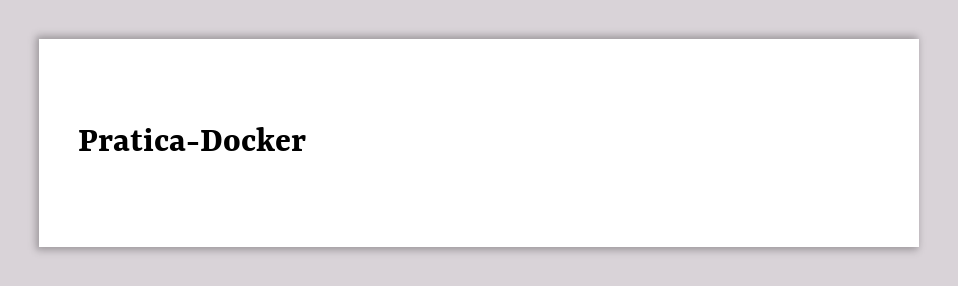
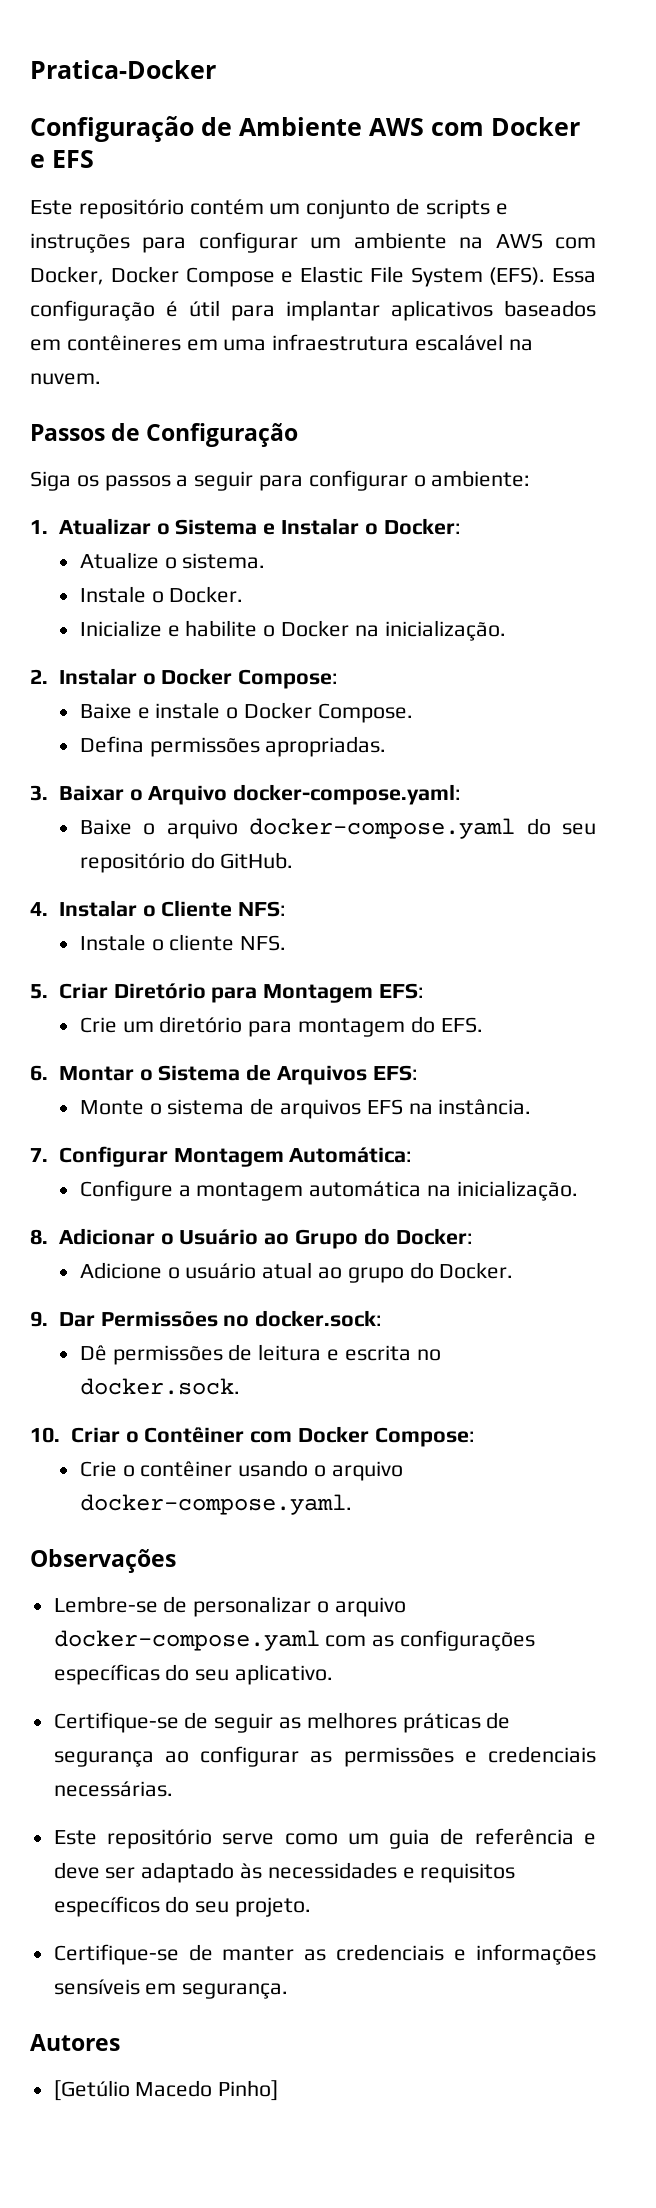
+ Configuração de Ambiente AWS com Docker e EFS
+ Este repositório contém um conjunto de scripts e instruções para configurar um ambiente na AWS com Docker, Docker Compose e Elastic File System (EFS). Essa configuração é útil para implantar aplicativos baseados em contêineres em uma infraestrutura escalável na nuvem.
+ Passos de Configuração
+ Siga os passos a seguir para configurar o ambiente:
+ 1. Atualizar o Sistema e Instalar o Docker:
+ Atualize o sistema.
+ Instale o Docker.
+ Inicialize e habilite o Docker na inicialização.
+ 2. Instalar o Docker Compose:
+ Baixe e instale o Docker Compose.
+ Defina permissões apropriadas.
+ 3. Baixar o Arquivo docker-compose.yaml:
+ Baixe o arquivo docker-compose.yaml do seu repositório do GitHub.
+ 4. Instalar o Cliente NFS:
+ Instale o cliente NFS.
+ 5. Criar Diretório para Montagem EFS:
+ Crie um diretório para montagem do EFS.
+ 6. Montar o Sistema de Arquivos EFS:
+ Monte o sistema de arquivos EFS na instância.
+ 7. Configurar Montagem Automática:
+ Configure a montagem automática na inicialização.
+ 8. Adicionar o Usuário ao Grupo do Docker:
+ Adicione o usuário atual ao grupo do Docker.
+ 9. Dar Permissões no docker.sock:
+ Dê permissões de leitura e escrita no docker.sock.
+ 10. Criar o Contêiner com Docker Compose:
+ Crie o contêiner usando o arquivo docker-compose.yaml.
+ Observações
+ Lembre-se de personalizar o arquivo docker-compose.yaml com as configurações específicas do seu aplicativo.
+ Certifique-se de seguir as melhores práticas de segurança ao configurar as permissões e credenciais necessárias.
+ Este repositório serve como um guia de referência e deve ser adaptado às necessidades e requisitos específicos do seu projeto.
+ Certifique-se de manter as credenciais e informações sensíveis em segurança.
+ Autores
+ [Getúlio Macedo Pinho]

